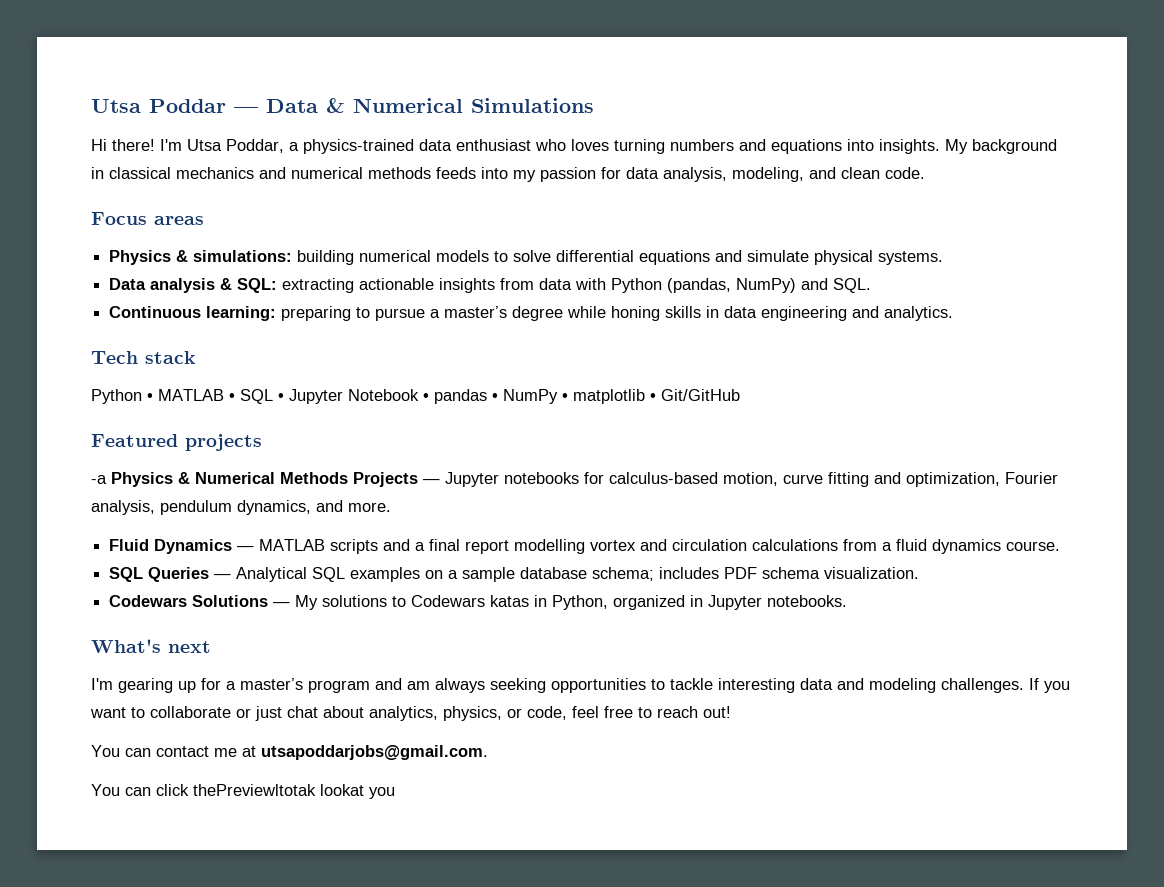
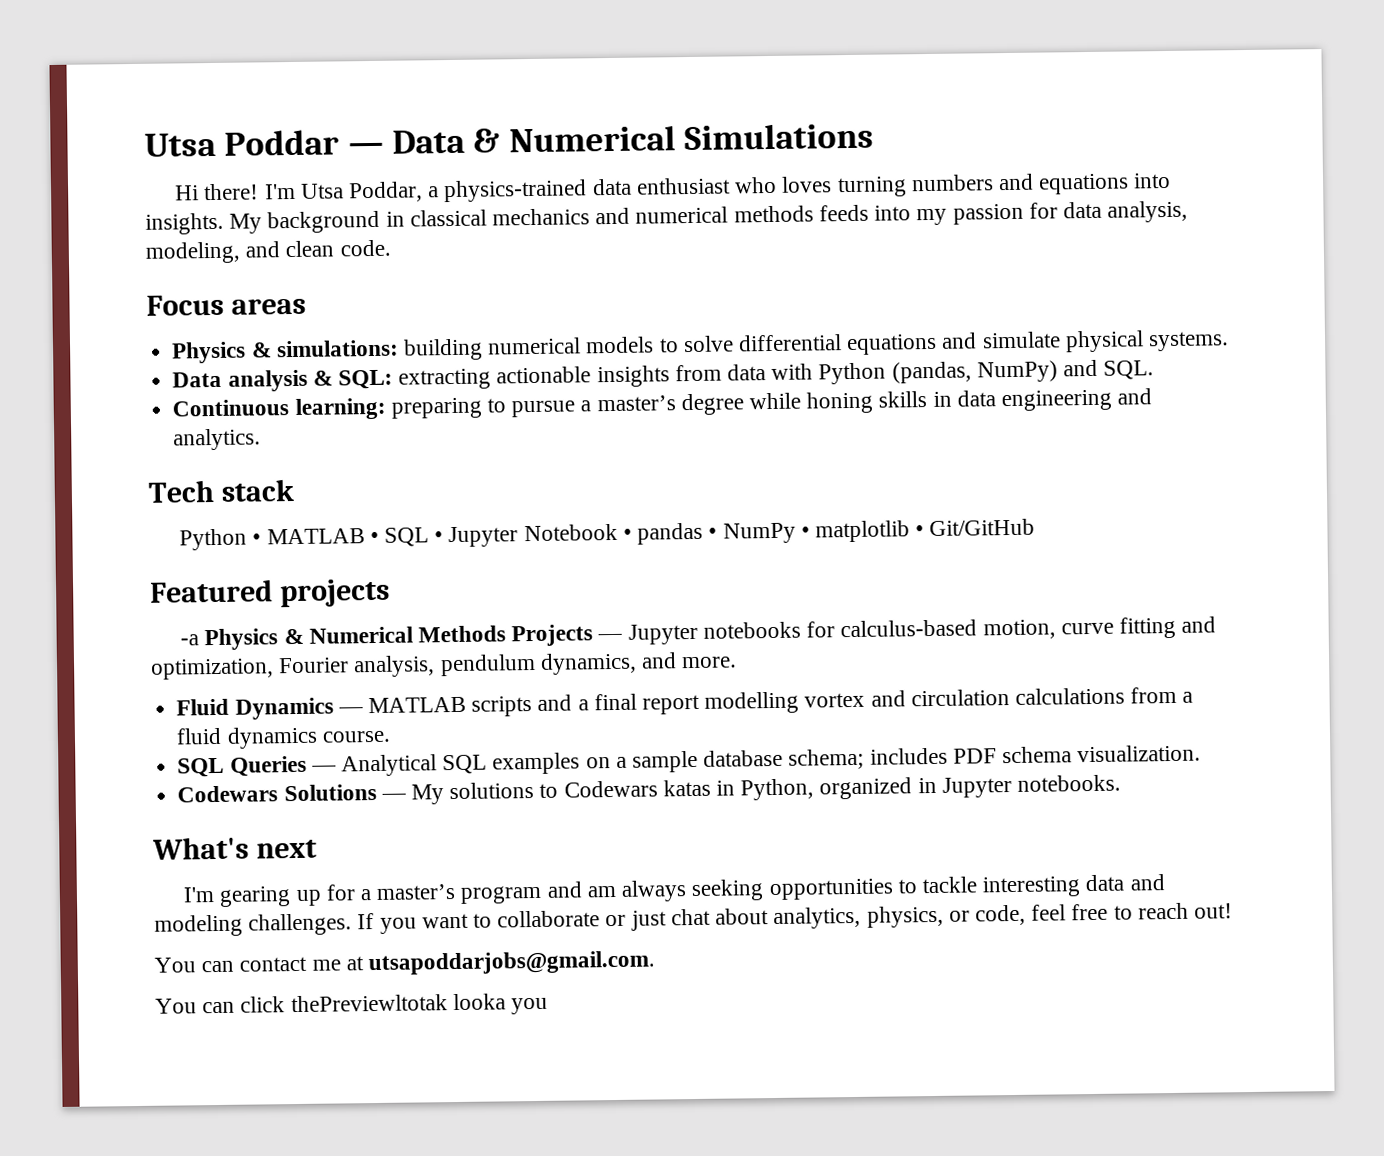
- You can click thePreviewltotak lookat you
+ You can click thePreviewltotak looka you

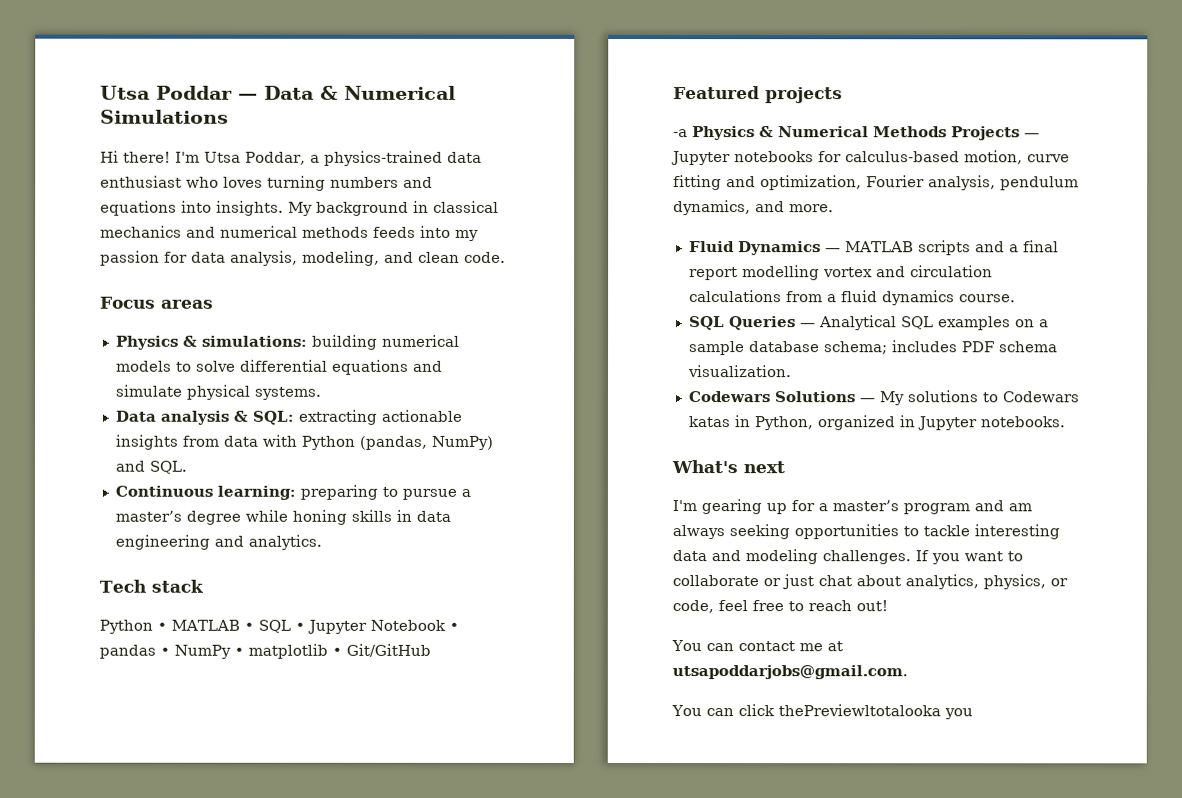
- You can click thePreviewltotak looka you
+ You can click thePreviewltotalooka you

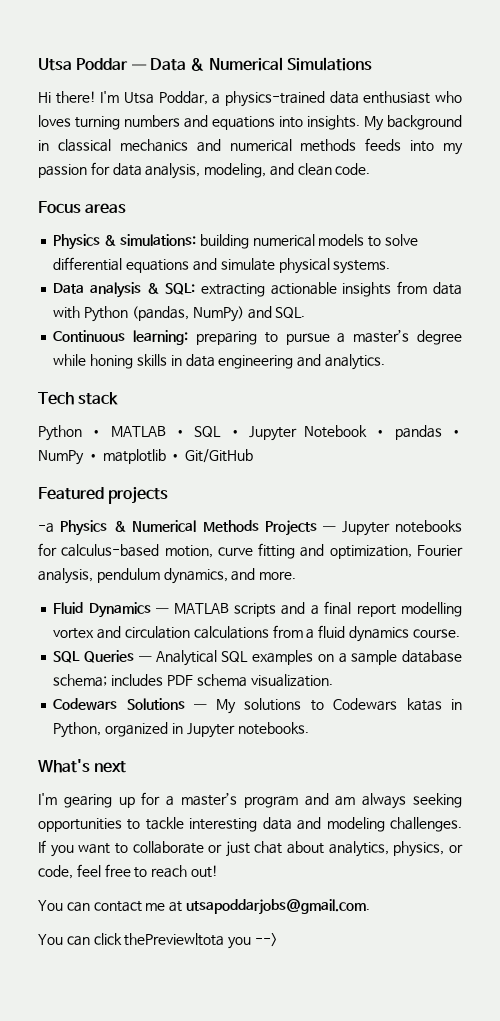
- You can click thePreviewltotalooka you
+ You can click thePreviewltota you -->

